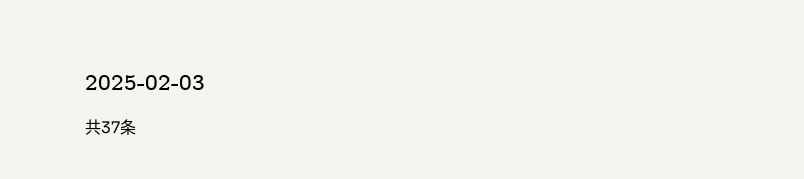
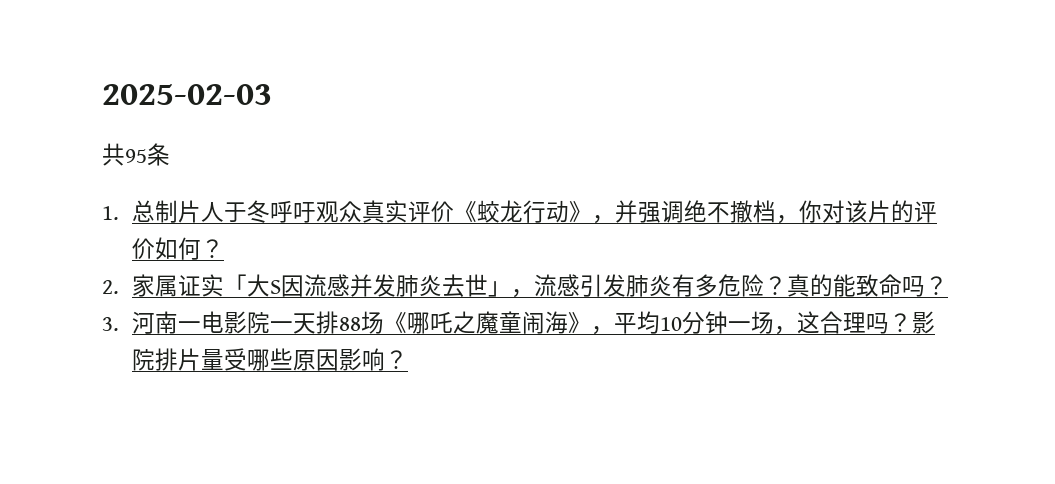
- 共37条
+ 共95条
+ 1.总制片人于冬呼吁观众真实评价《蛟龙行动》，并强调绝不撤档，你对该片的评价如何？
+ 2.家属证实「大S因流感并发肺炎去世」，流感引发肺炎有多危险？真的能致命吗？
+ 3.河南一电影院一天排88场《哪吒之魔童闹海》，平均10分钟一场，这合理吗？影院排片量受哪些原因影响？

